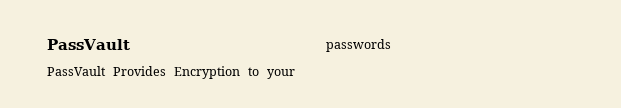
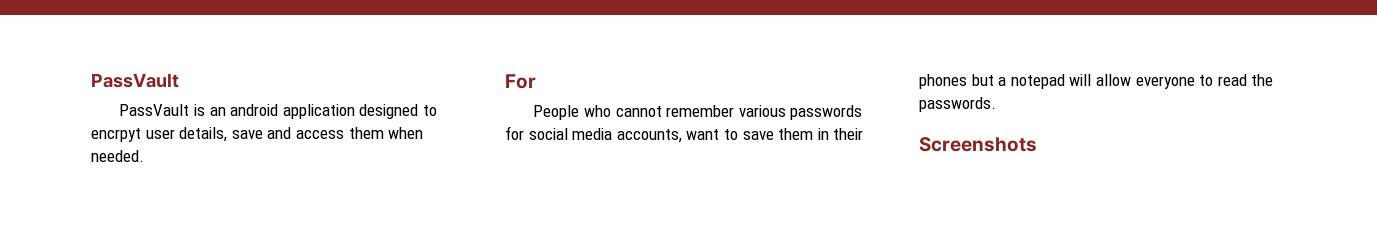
- PassVault Provides Encryption to your passwords
+ PassVault is an android application designed to encrpyt user details, save and access them when needed.
+ For
+ People who cannot remember various passwords for social media accounts, want to save them in their phones but a notepad will allow everyone to read the passwords.
+ Screenshots

